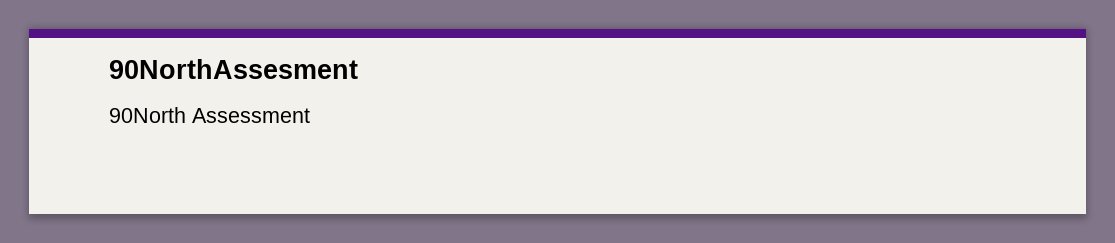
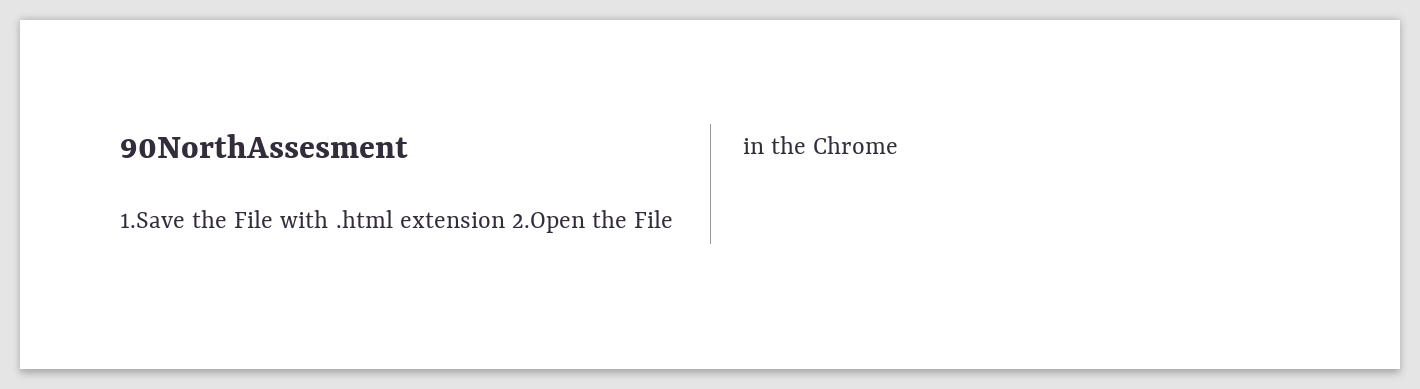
- 90North Assessment
+ 1.Save the File with .html extension 2.Open the File in the Chrome

